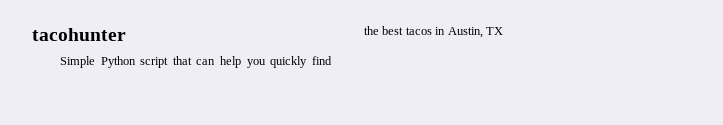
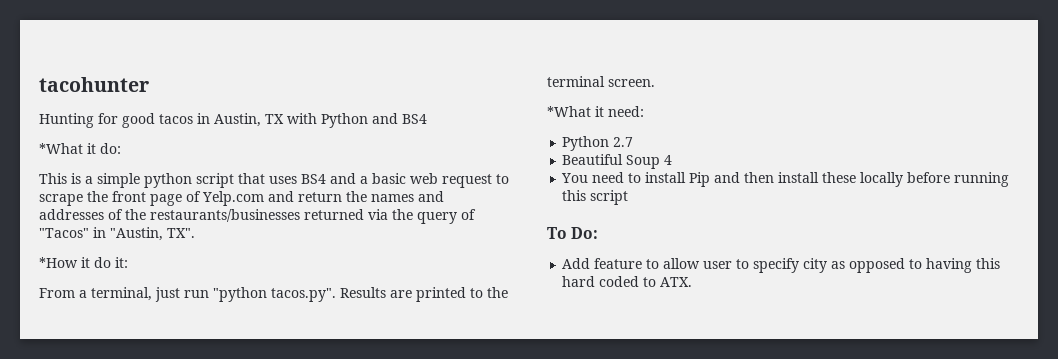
- Simple Python script that can help you quickly find the best tacos in Austin, TX
+ Hunting for good tacos in Austin, TX with Python and BS4
+ *What it do:
+ This is a simple python script that uses BS4 and a basic web request to scrape the front page of Yelp.com and return the names and addresses of the restaurants/businesses returned via the query of "Tacos" in "Austin, TX".
+ *How it do it:
+ From a terminal, just run "python tacos.py". Results are printed to the terminal screen.
+ *What it need:
+ Python 2.7
+ Beautiful Soup 4
+ You need to install Pip and then install these locally before running this script
+ To Do:
+ Add feature to allow user to specify city as opposed to having this hard coded to ATX.

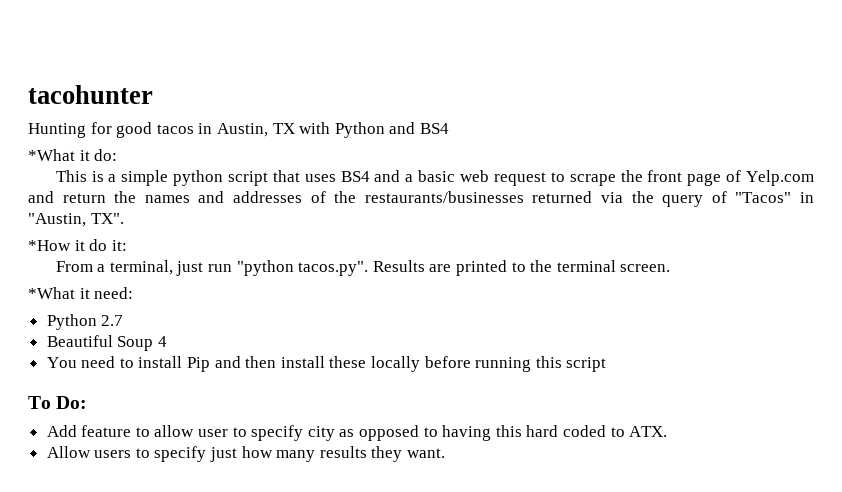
+ Allow users to specify just how many results they want.

